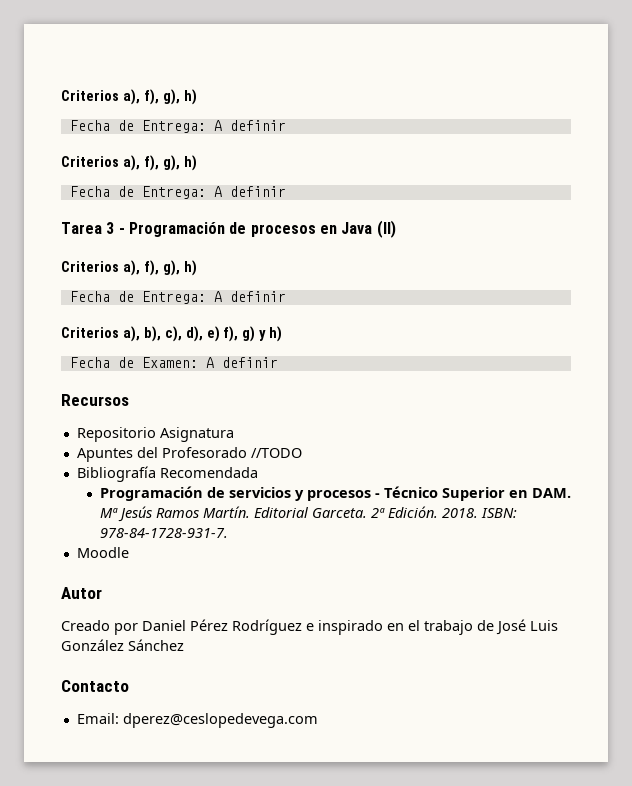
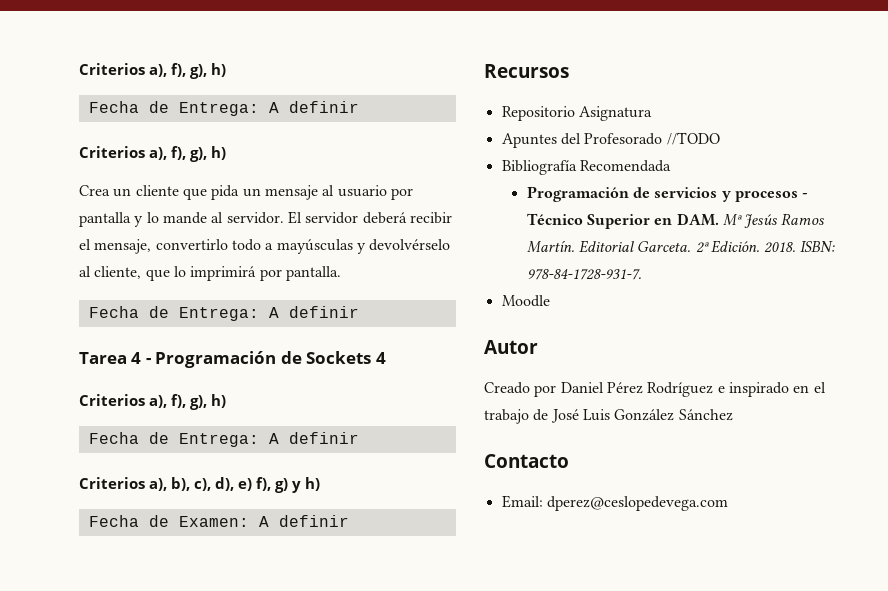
+ Crea un cliente que pida un mensaje al usuario por pantalla y lo mande al servidor. El servidor deberá recibir el mensaje, convertirlo todo a mayúsculas y devolvérselo al cliente, que lo imprimirá por pantalla.
- Tarea 3 - Programación de procesos en Java (II)
+ Tarea 4 - Programación de Sockets 4

